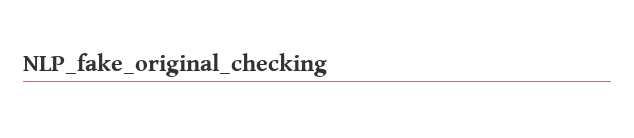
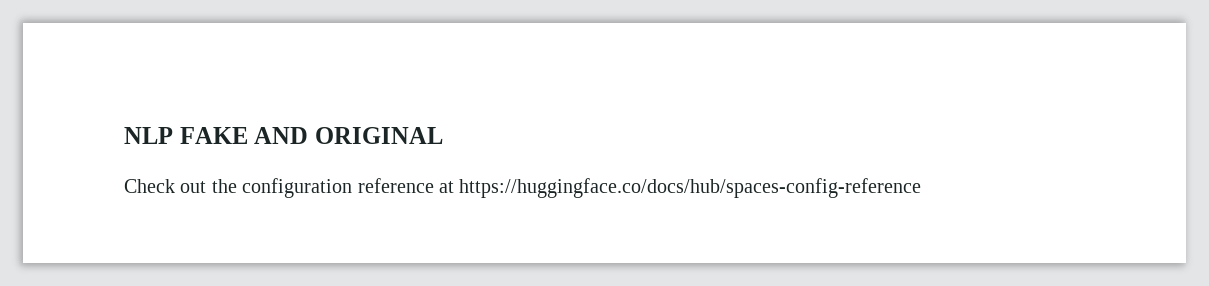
- NLP_fake_original_checking
+ NLP FAKE AND ORIGINAL
+ Check out the configuration reference at https://huggingface.co/docs/hub/spaces-config-reference

